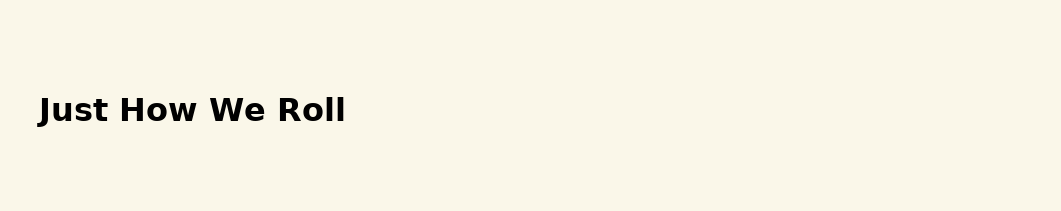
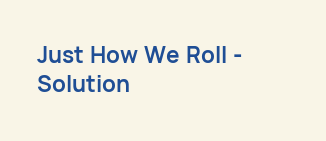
- Just How We Roll
+ Just How We Roll - Solution

